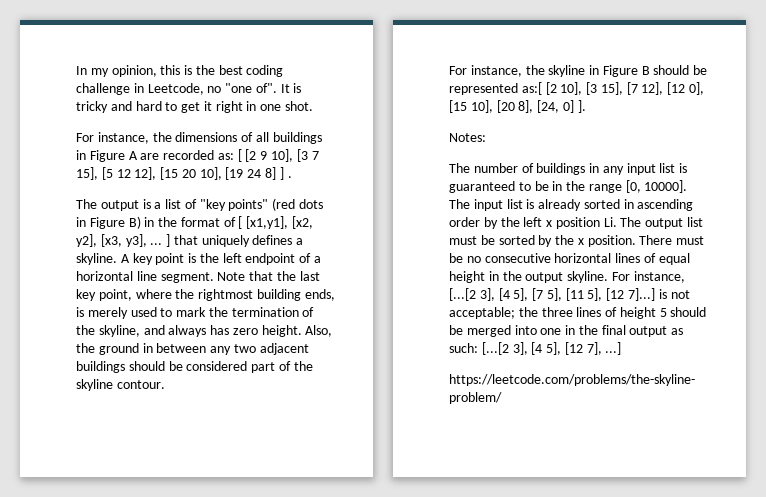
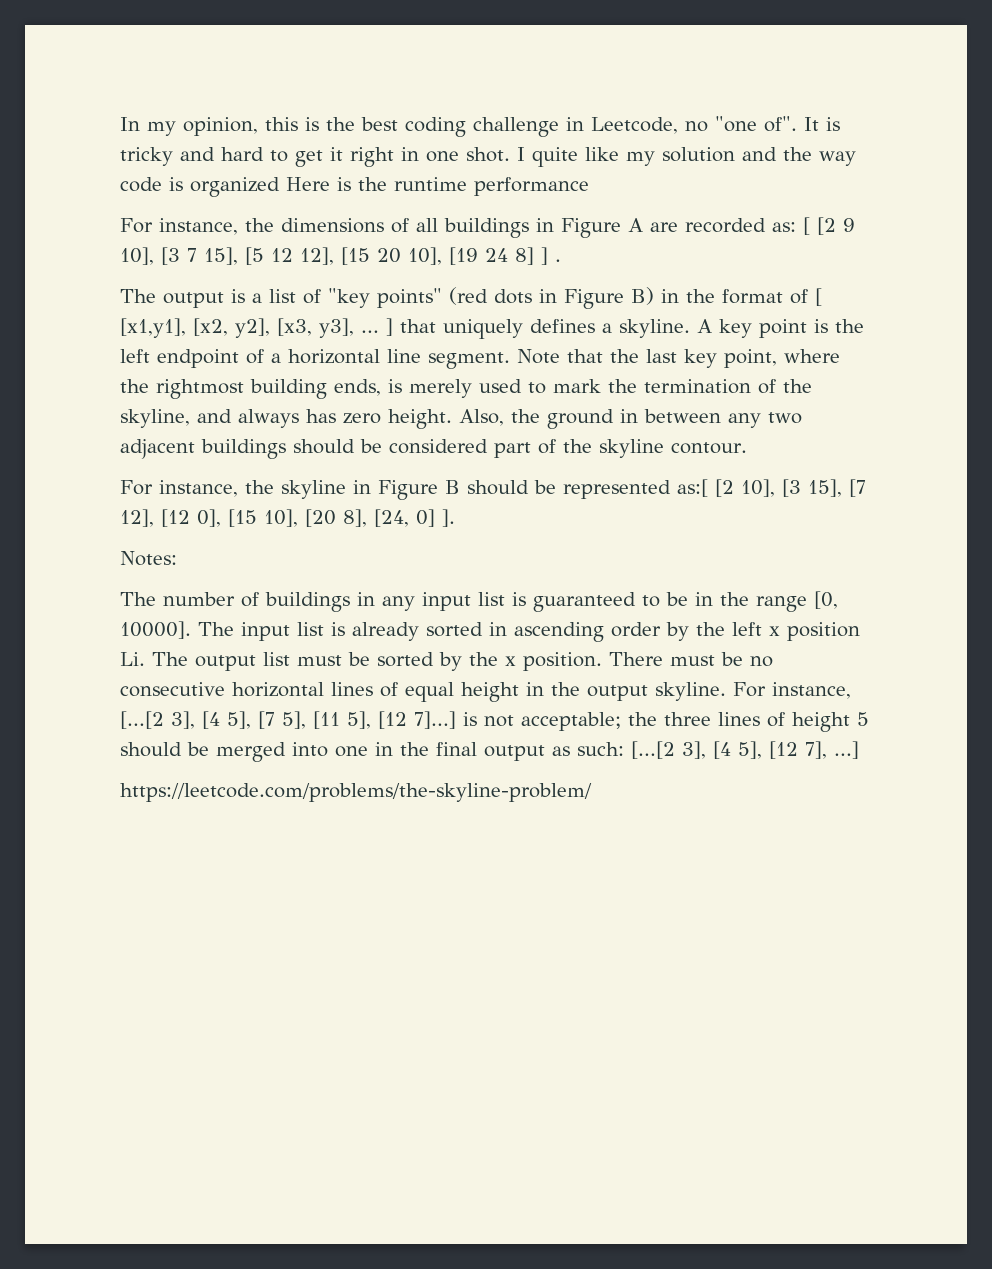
+ I quite like my solution and the way code is organized Here is the runtime performance

